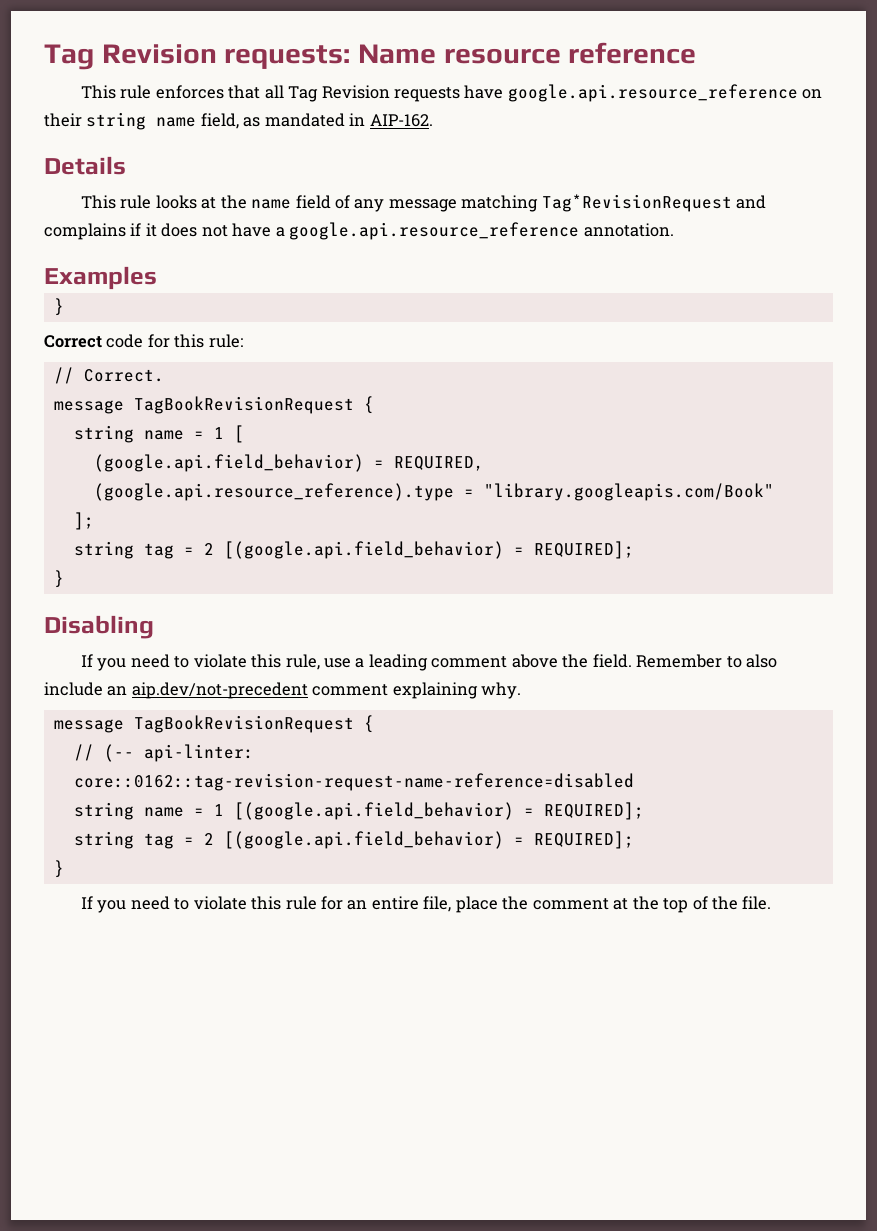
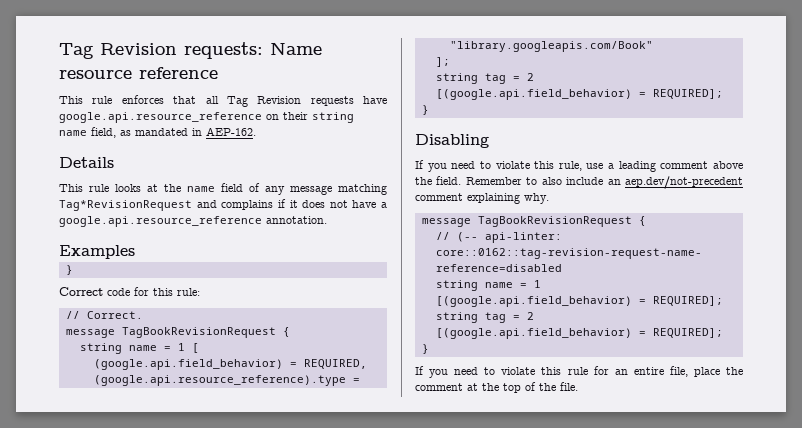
- This rule enforces that all Tag Revision requests have google.api.resource_reference on their string name field, as mandated in AIP-162.
+ This rule enforces that all Tag Revision requests have google.api.resource_reference on their string name field, as mandated in AEP-162.
- Remember to also include an aip.dev/not-precedent comment explaining why.
+ Remember to also include an aep.dev/not-precedent comment explaining why.

